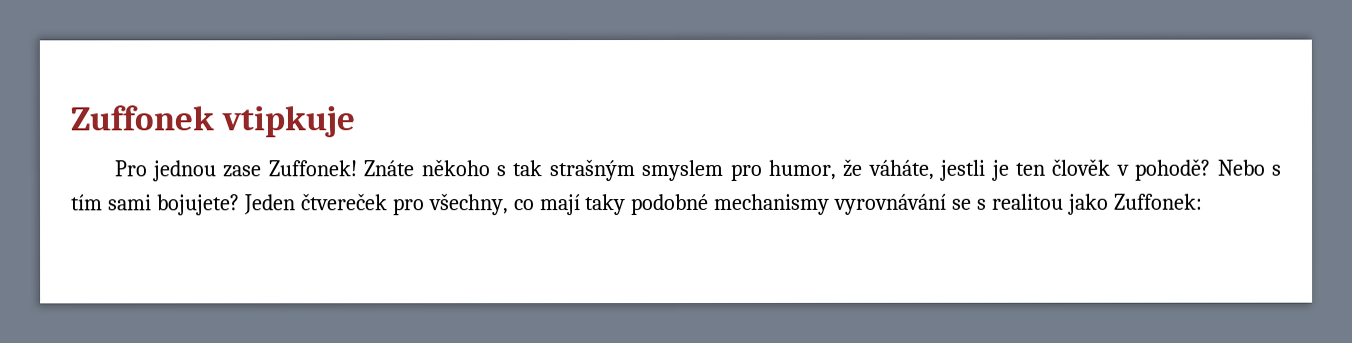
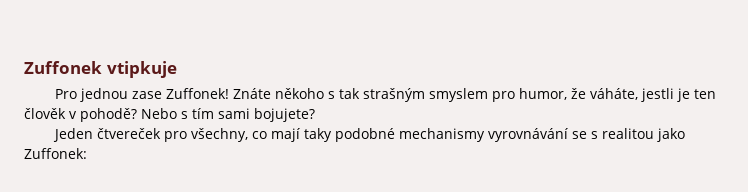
- Nebo s tím sami bojujete? Jeden čtvereček pro všechny, co mají taky podobné mechanismy vyrovnávání se s realitou jako Zuffonek:
+ Nebo s tím sami bojujete?
+ Jeden čtvereček pro všechny, co mají taky podobné mechanismy vyrovnávání se s realitou jako Zuffonek:

